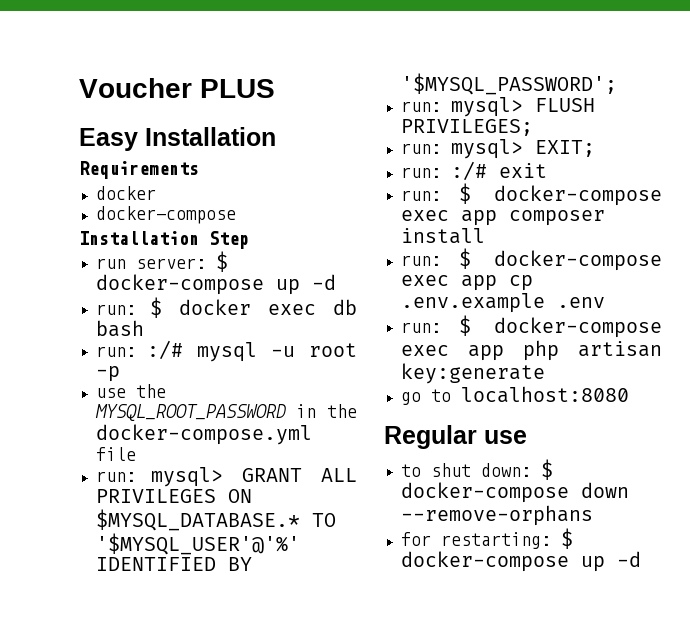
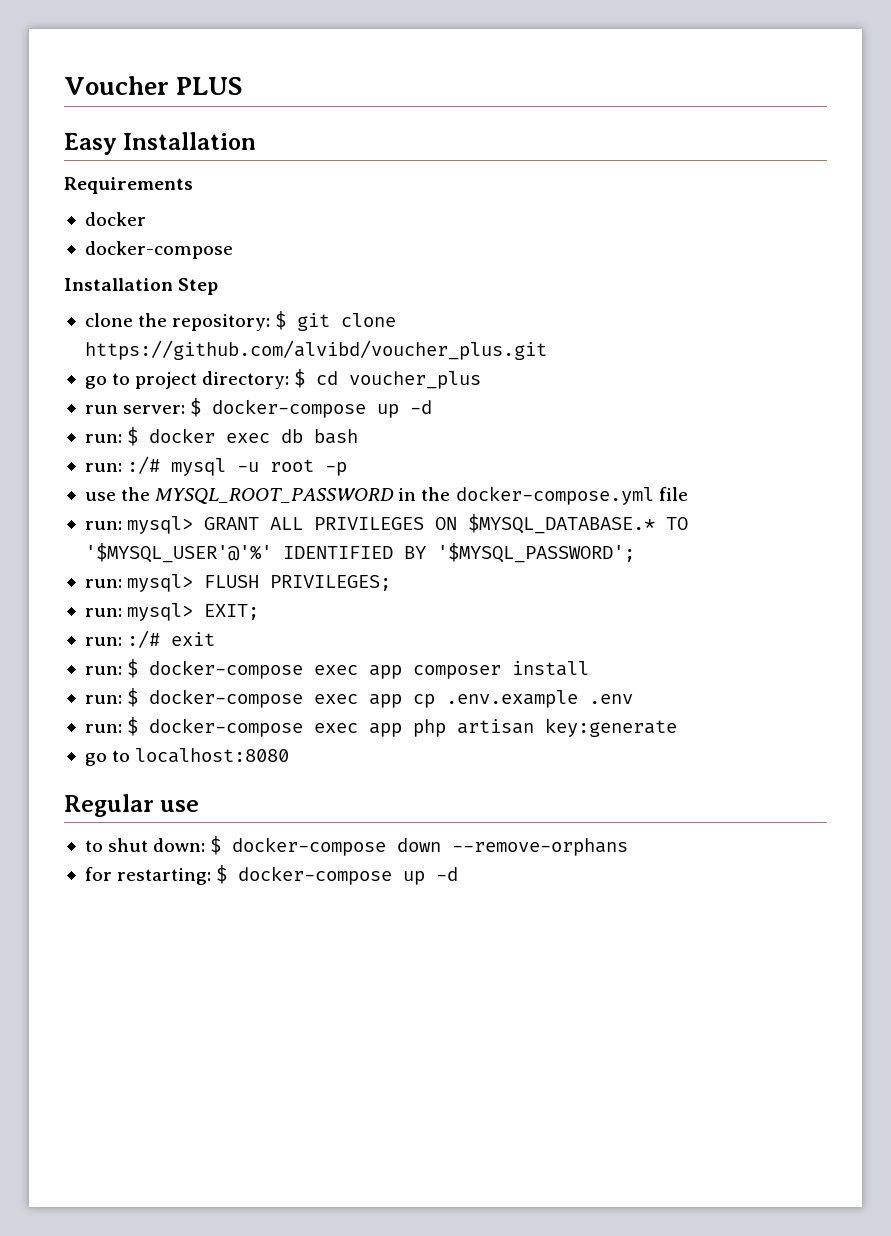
+ clone the repository: $ git clone https://github.com/alvibd/voucher_plus.git
+ go to project directory: $ cd voucher_plus

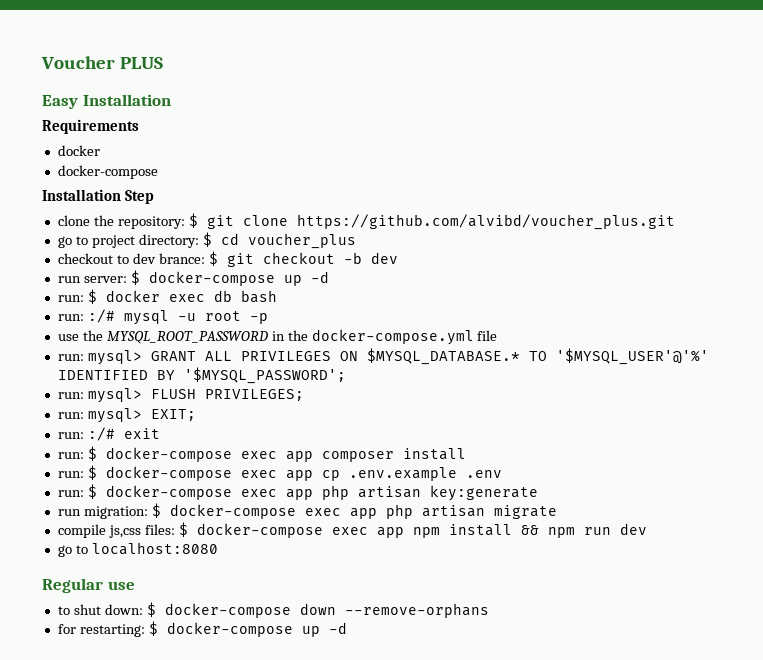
+ checkout to dev brance: $ git checkout -b dev
+ run migration: $ docker-compose exec app php artisan migrate
+ compile js,css files: $ docker-compose exec app npm install && npm run dev

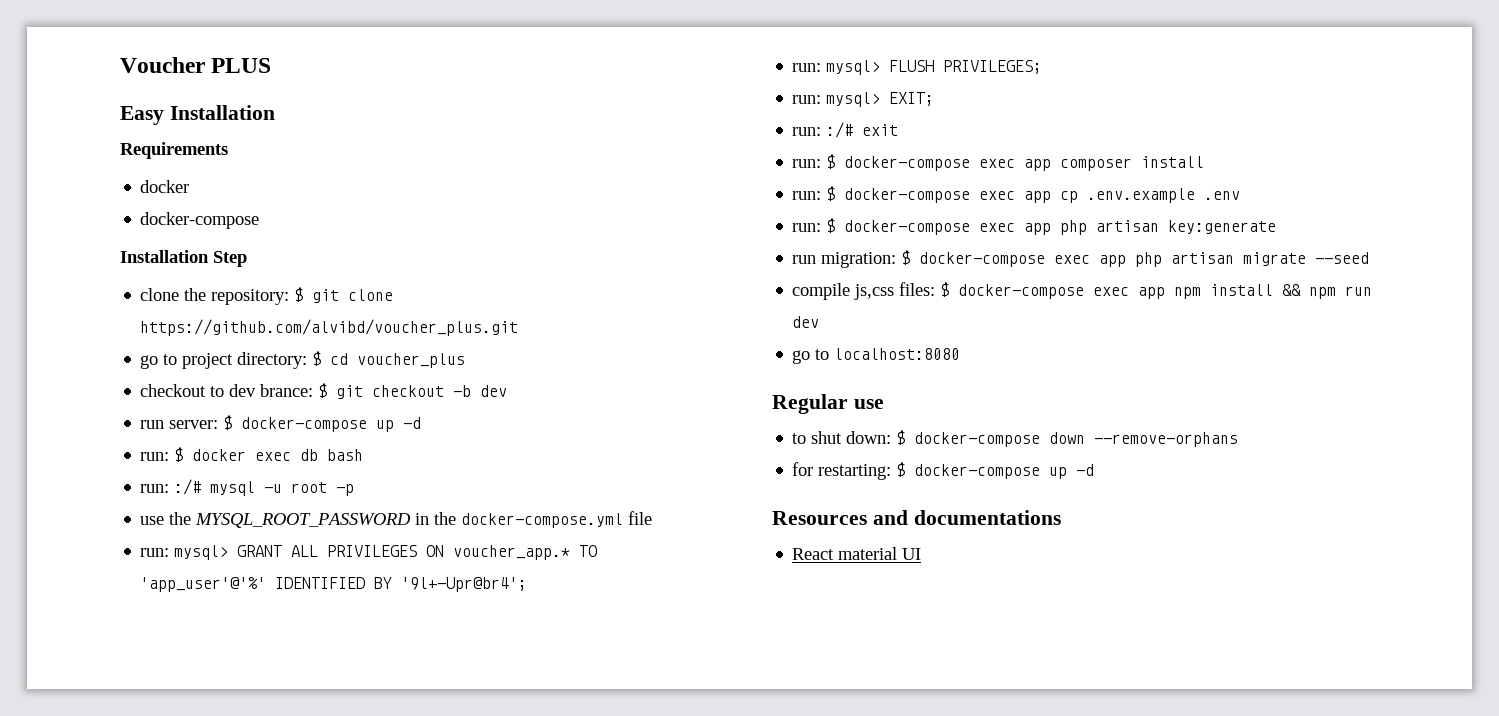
- run: mysql> GRANT ALL PRIVILEGES ON $MYSQL_DATABASE.* TO '$MYSQL_USER'@'%' IDENTIFIED BY '$MYSQL_PASSWORD';
+ run: mysql> GRANT ALL PRIVILEGES ON voucher_app.* TO 'app_user'@'%' IDENTIFIED BY '9l+-Upr@br4';
- run migration: $ docker-compose exec app php artisan migrate
+ run migration: $ docker-compose exec app php artisan migrate --seed
+ Resources and documentations
+ React material UI

